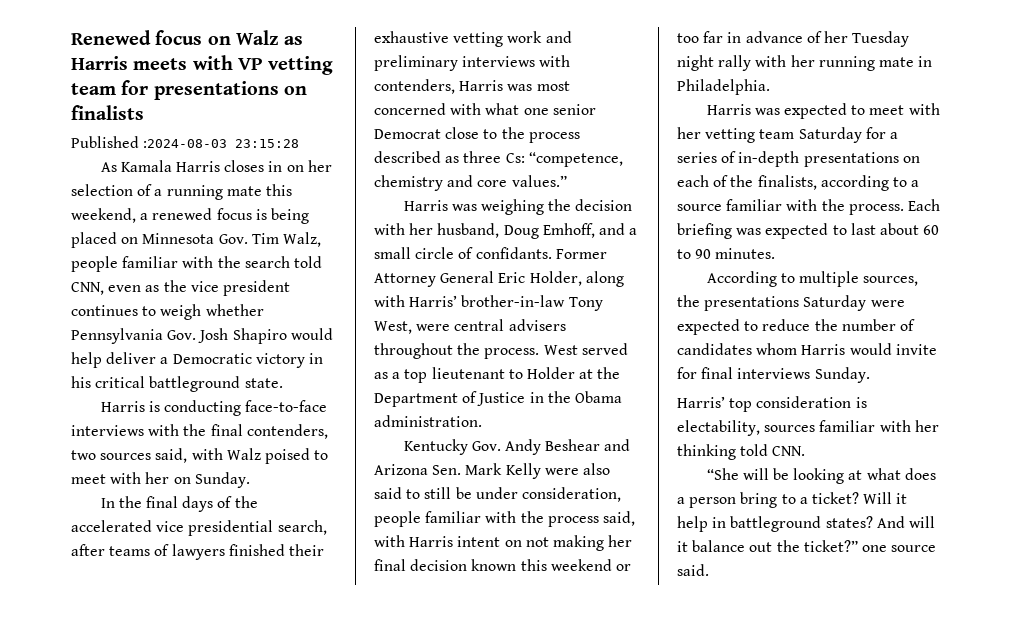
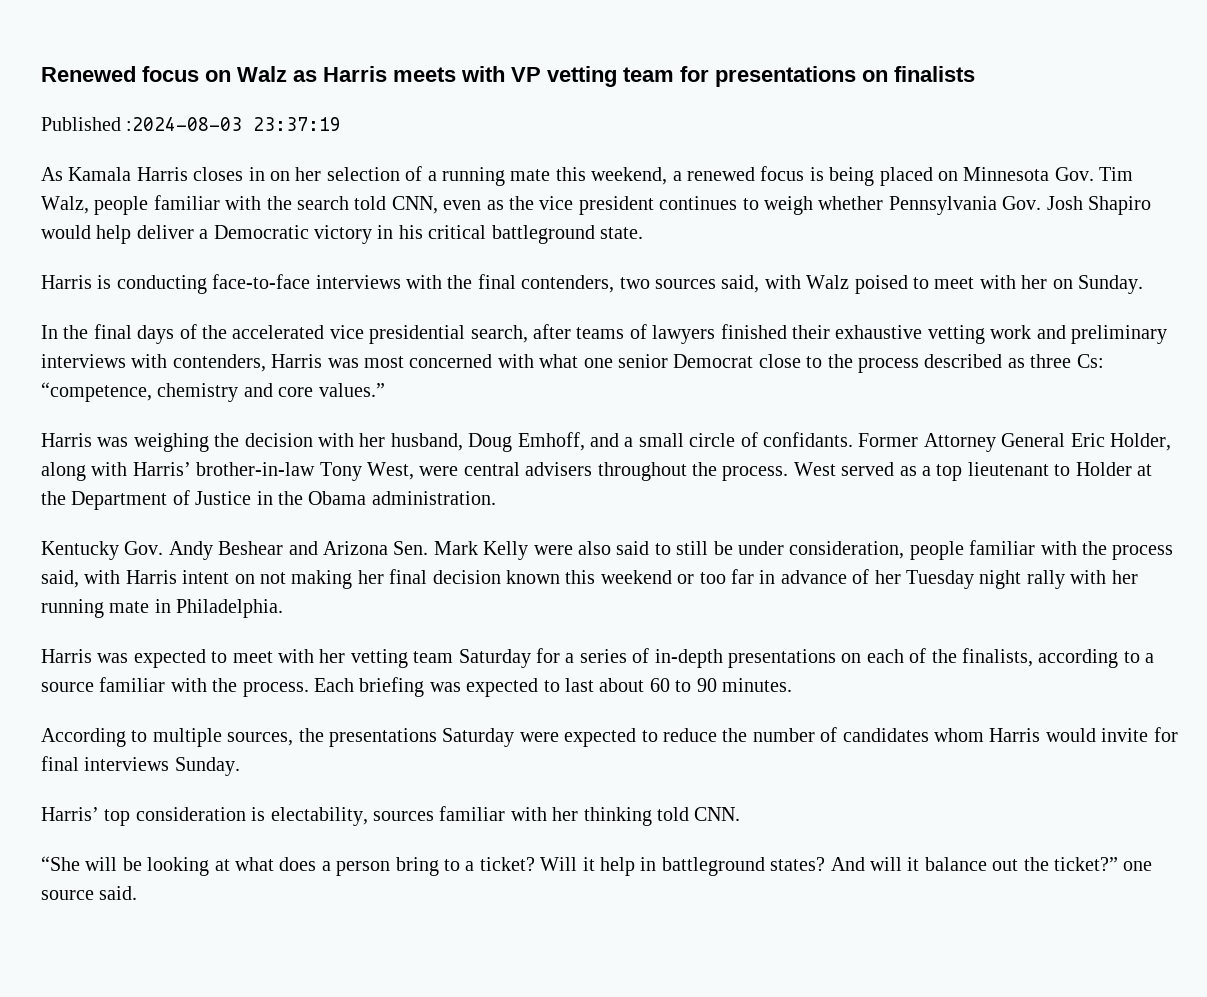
- Published :2024-08-03 23:15:28
+ Published :2024-08-03 23:37:19

